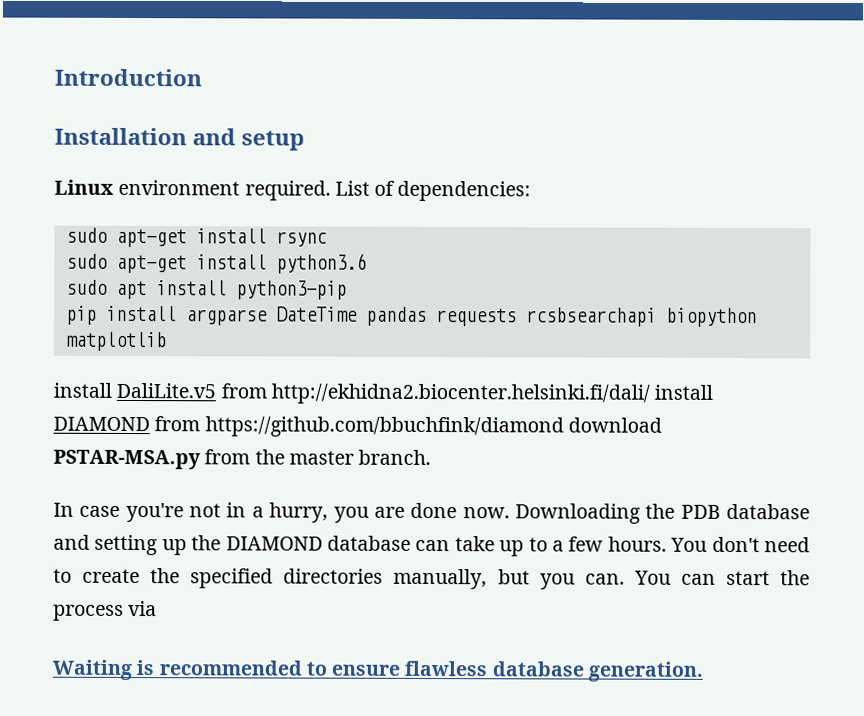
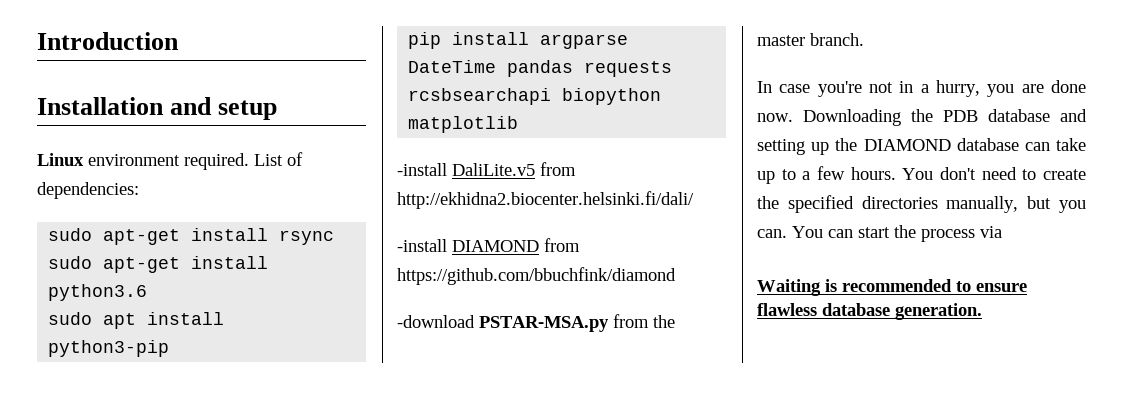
- install DaliLite.v5 from http://ekhidna2.biocenter.helsinki.fi/dali/ install DIAMOND from https://github.com/bbuchfink/diamond download PSTAR-MSA.py from the master branch.
+ -install DaliLite.v5 from http://ekhidna2.biocenter.helsinki.fi/dali/
+ -install DIAMOND from https://github.com/bbuchfink/diamond
+ -download PSTAR-MSA.py from the master branch.

